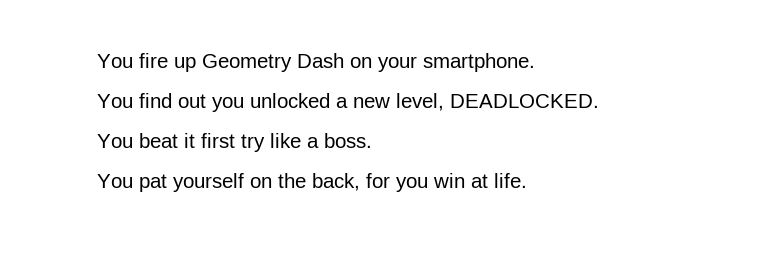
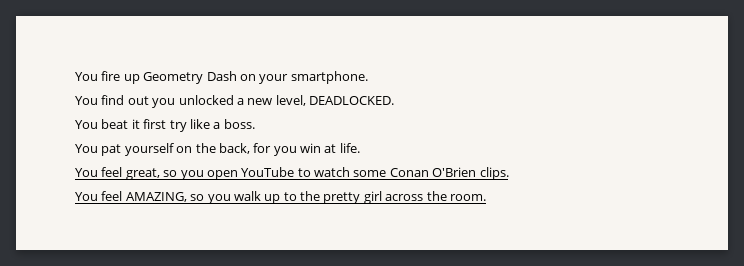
+ You feel great, so you open YouTube to watch some Conan O'Brien clips.
+ You feel AMAZING, so you walk up to the pretty girl across the room.

